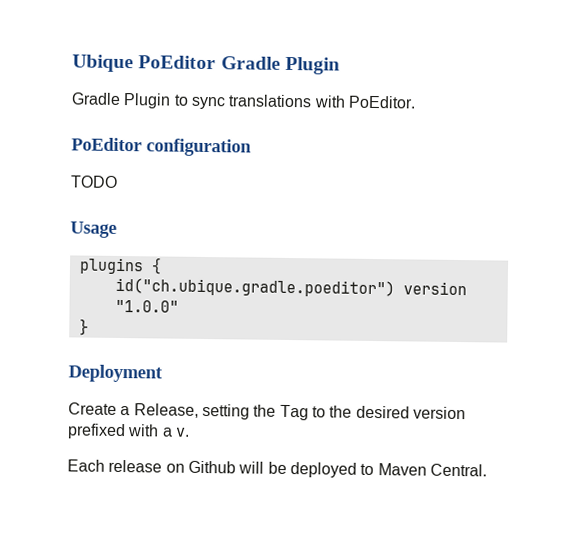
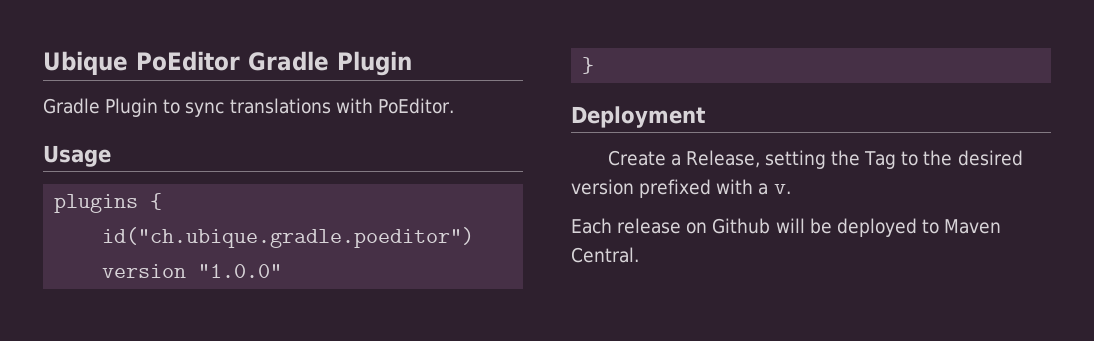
- PoEditor configuration
- TODO

